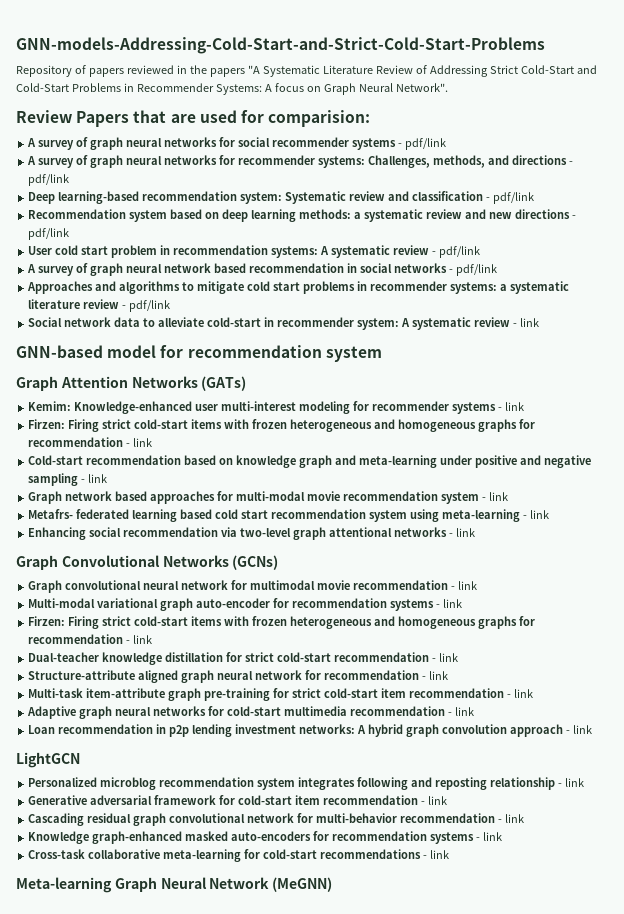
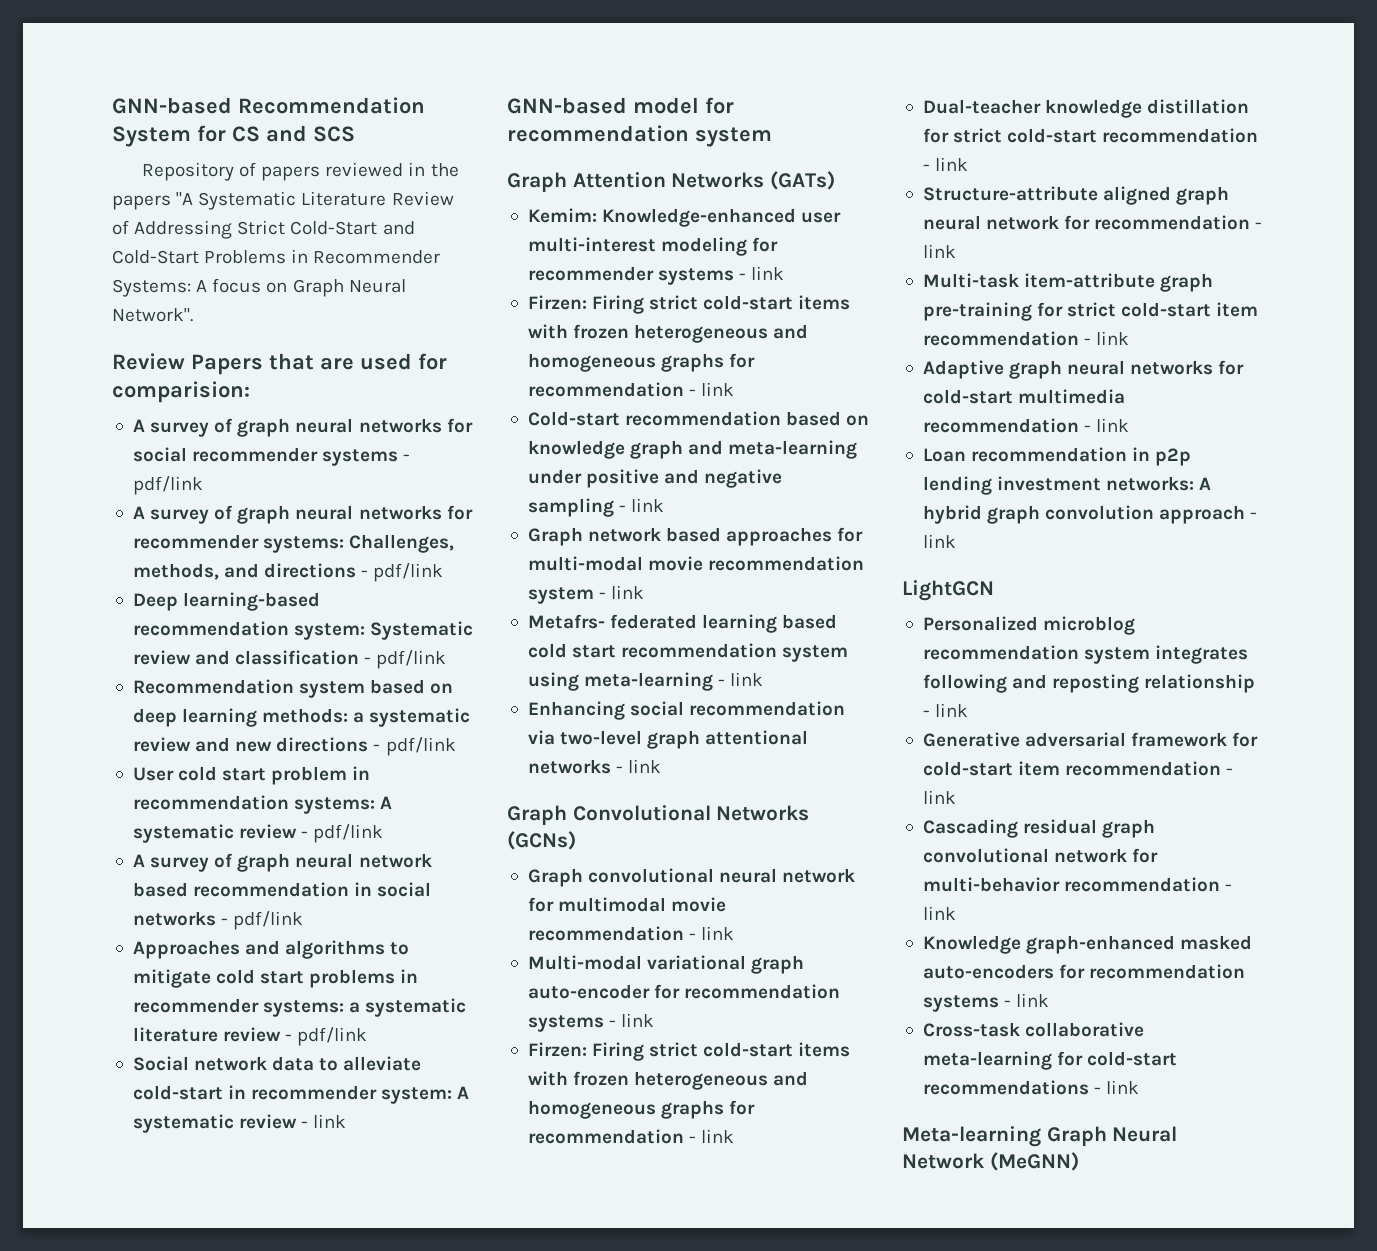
- GNN-models-Addressing-Cold-Start-and-Strict-Cold-Start-Problems
+ GNN-based Recommendation System for CS and SCS

